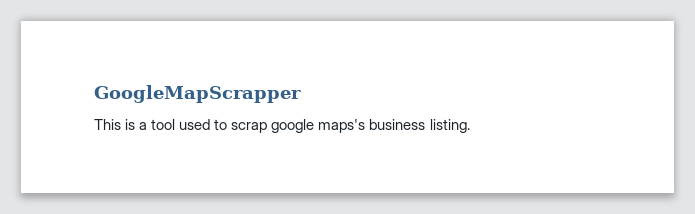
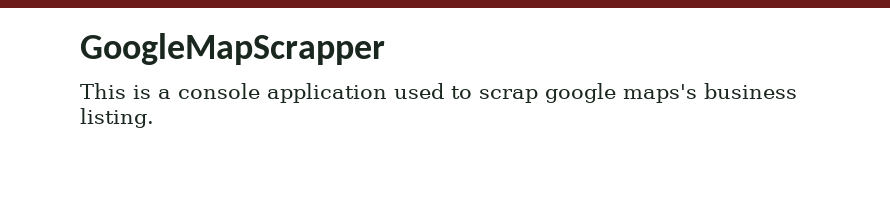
- This is a tool used to scrap google maps's business listing.
+ This is a console application used to scrap google maps's business listing.

